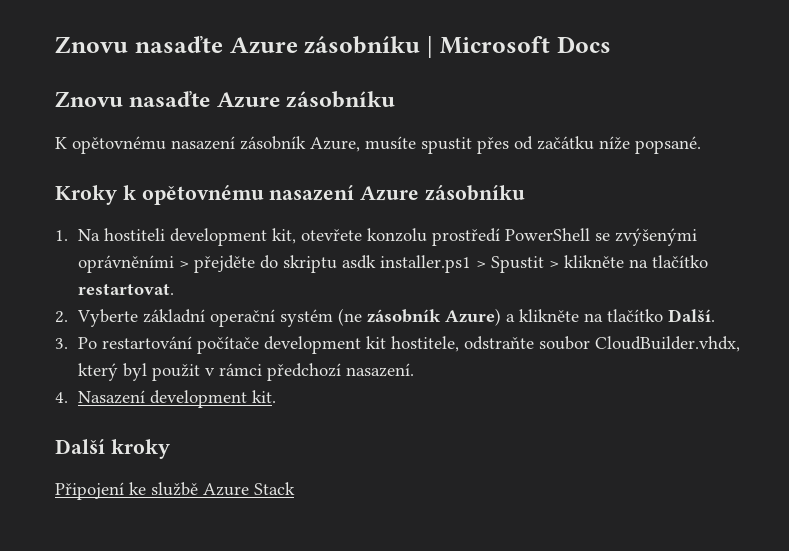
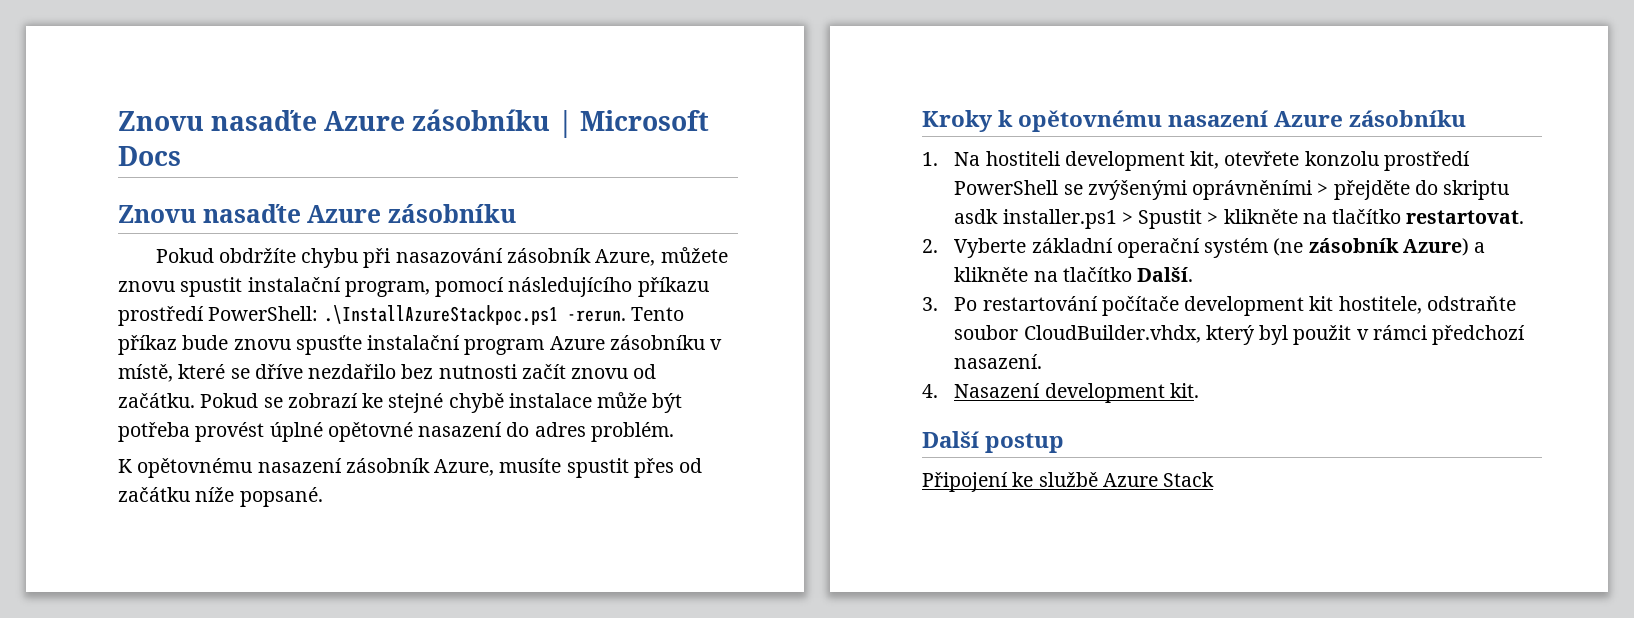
+ Pokud obdržíte chybu při nasazování zásobník Azure, můžete znovu spustit instalační program, pomocí následujícího příkazu prostředí PowerShell: .\InstallAzureStackpoc.ps1 -rerun. Tento příkaz bude znovu spusťte instalační program Azure zásobníku v místě, které se dříve nezdařilo bez nutnosti začít znovu od začátku. Pokud se zobrazí ke stejné chybě instalace může být potřeba provést úplné opětovné nasazení do adres problém.
- Další kroky
+ Další postup

